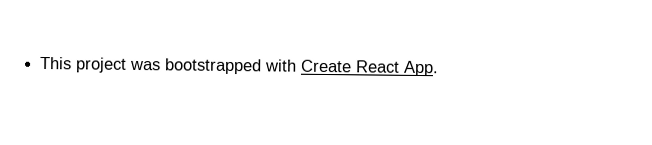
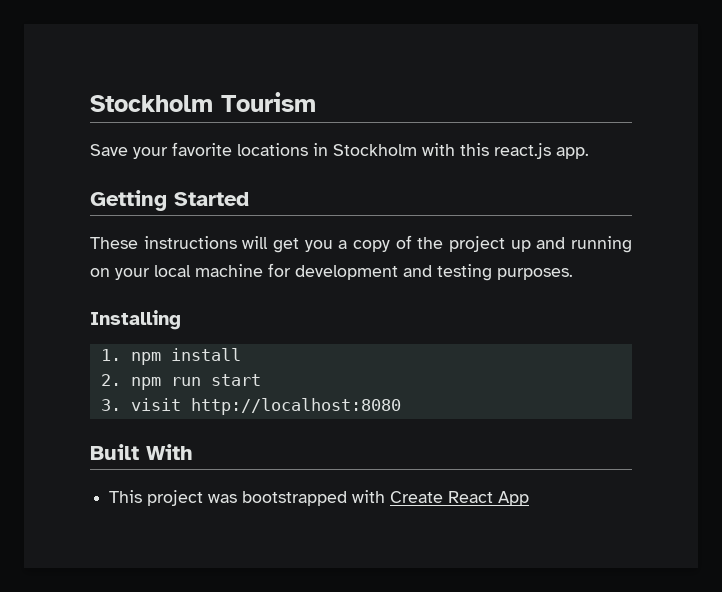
+ Stockholm Tourism
+ Save your favorite locations in Stockholm with this react.js app.
+ Getting Started
+ These instructions will get you a copy of the project up and running on your local machine for development and testing purposes.
+ Installing
+ 1. npm install
+ 2. npm run start
+ 3. visit http://localhost:8080
+ Built With
- This project was bootstrapped with Create React App.
+ This project was bootstrapped with Create React App

